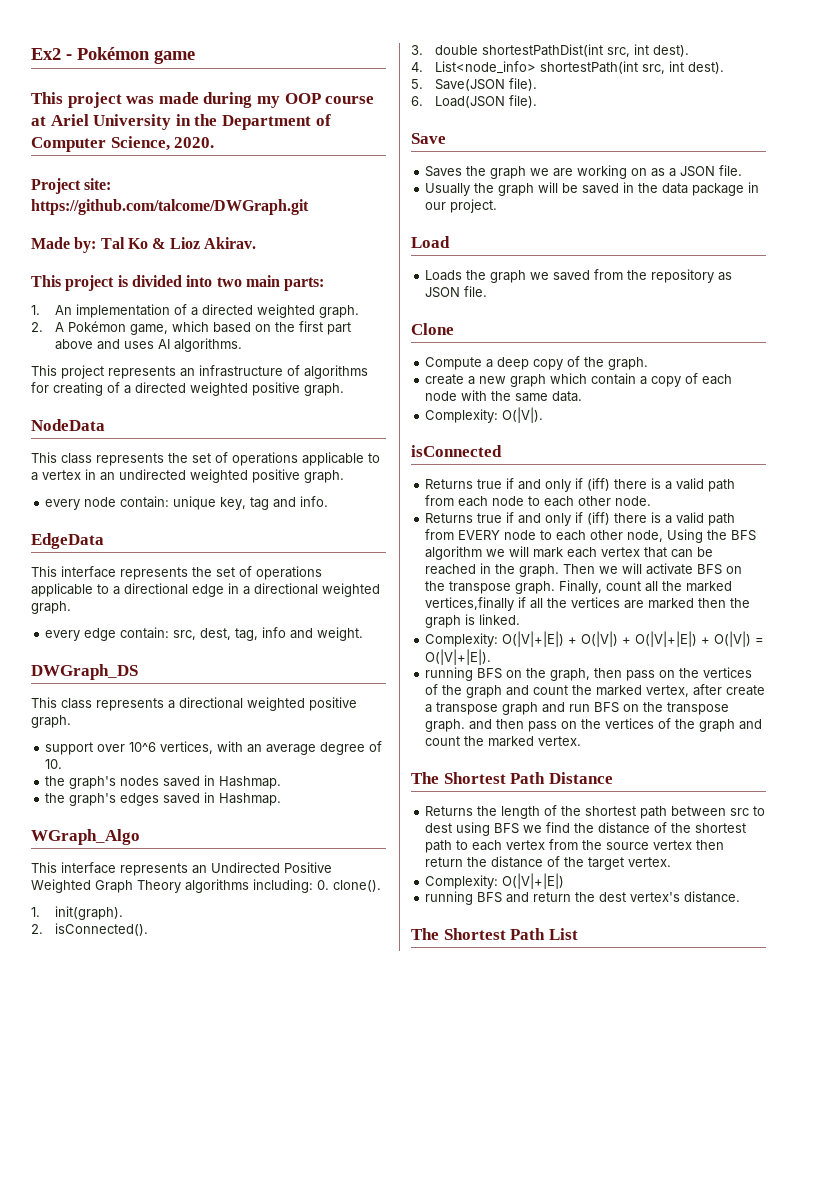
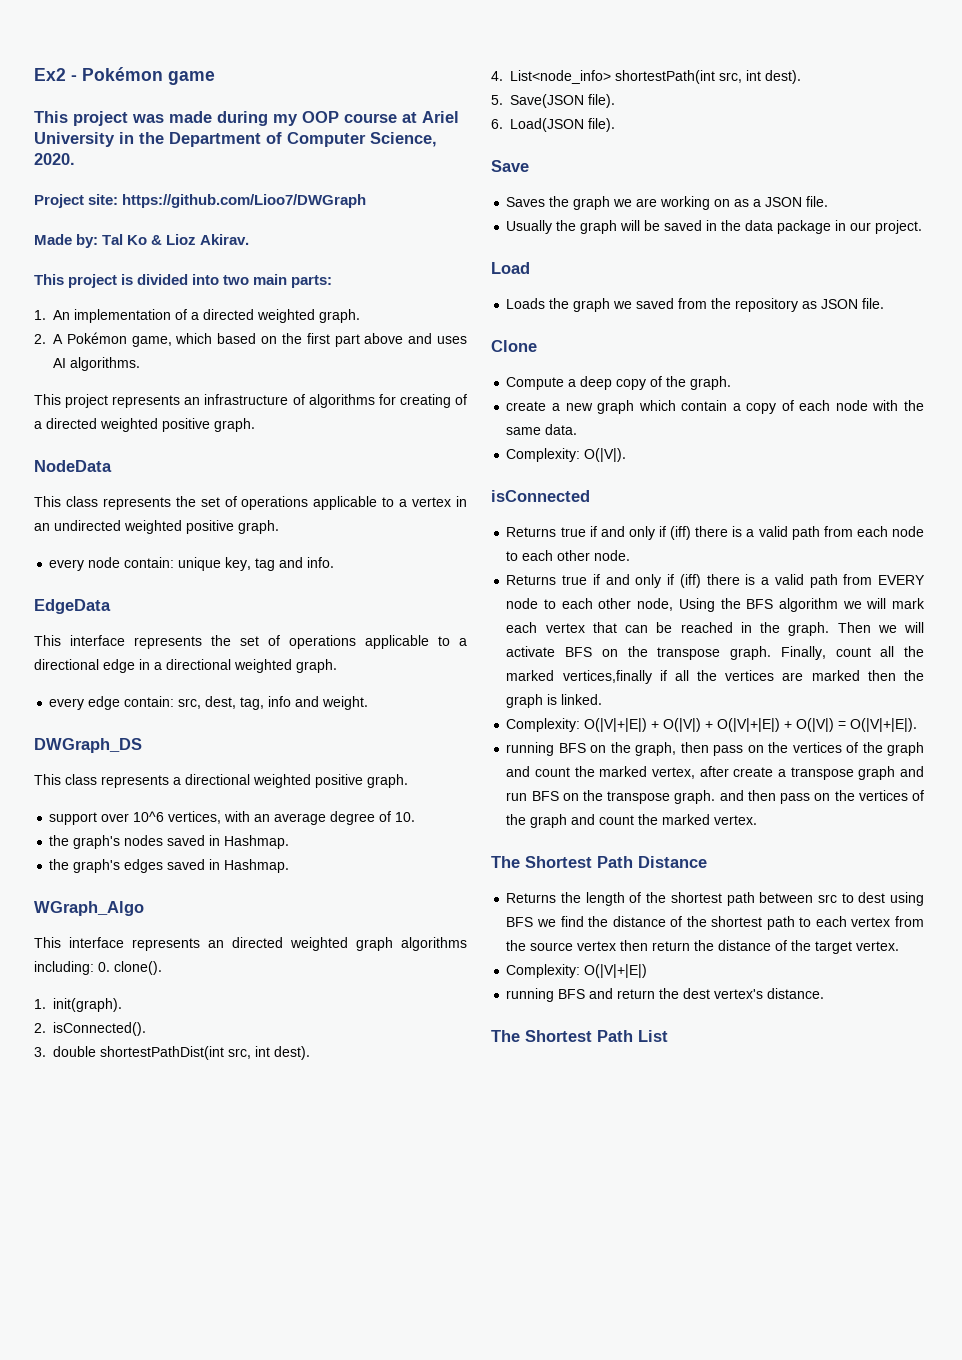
- Project site: https://github.com/talcome/DWGraph.git
+ Project site: https://github.com/Lioo7/DWGraph
- This interface represents an Undirected Positive Weighted Graph Theory algorithms including: 0. clone().
+ This interface represents an directed weighted graph algorithms including: 0. clone().

